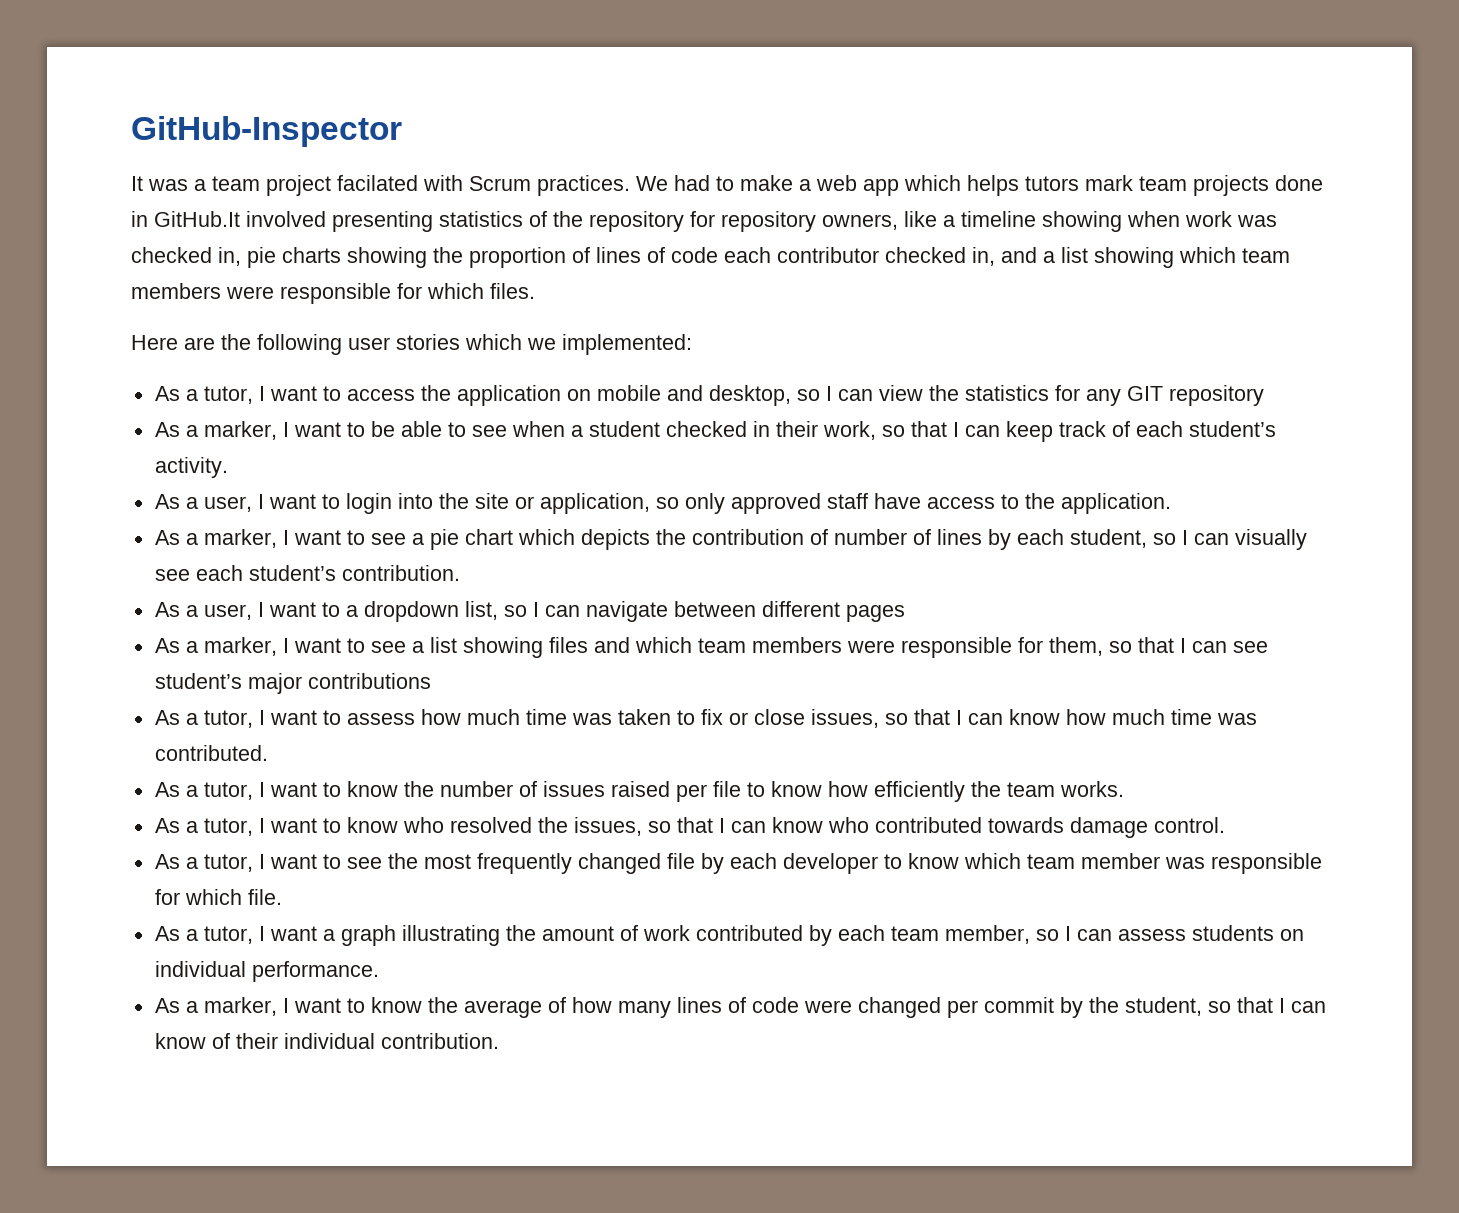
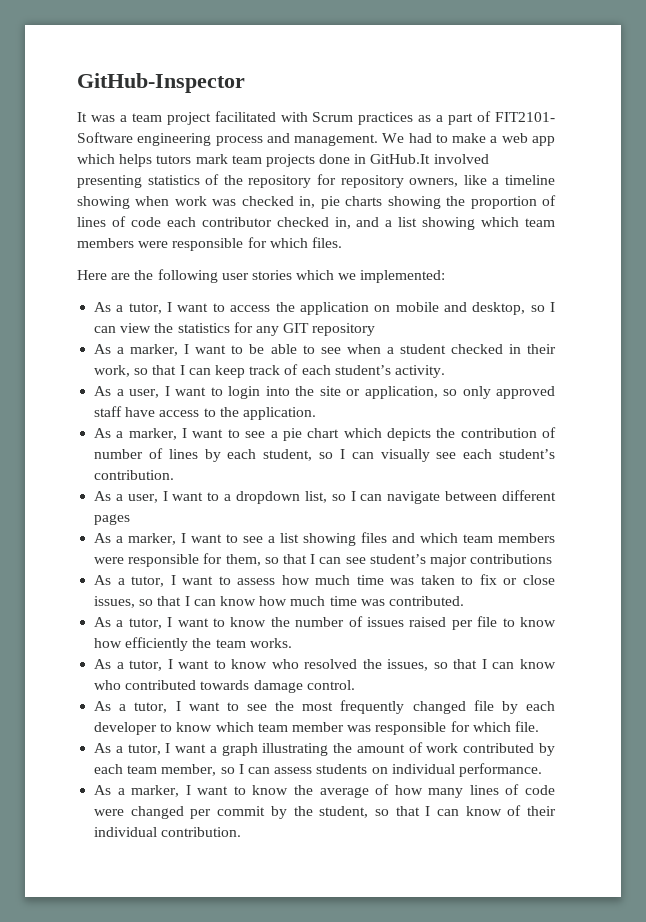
- It was a team project facilated with Scrum practices.
+ It was a team project facilitated with Scrum practices as a part of FIT2101- Software engineering process and management.

